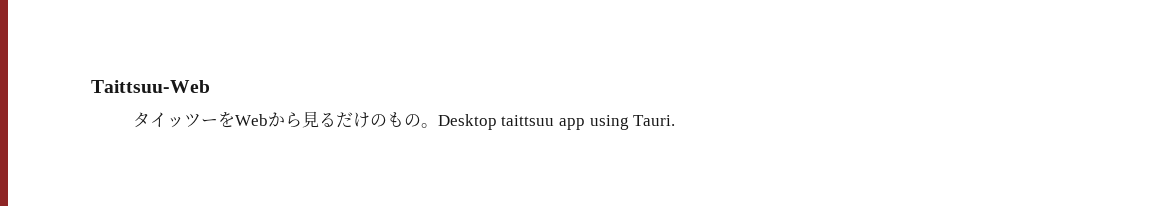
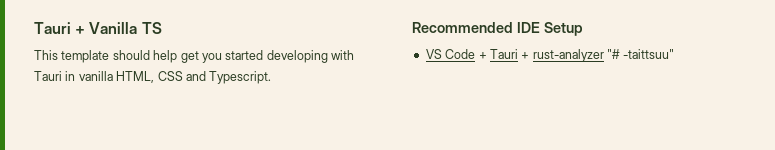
- Taittsuu-Web
- タイッツーをWebから見るだけのもの。Desktop taittsuu app using Tauri.
+ Tauri + Vanilla TS
+ This template should help get you started developing with Tauri in vanilla HTML, CSS and Typescript.
+ Recommended IDE Setup
+ VS Code + Tauri + rust-analyzer "# -taittsuu"

